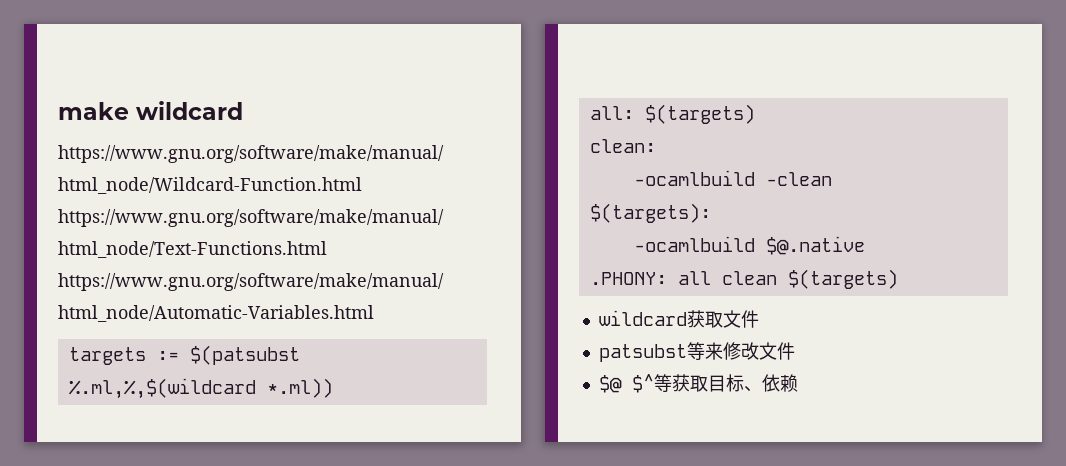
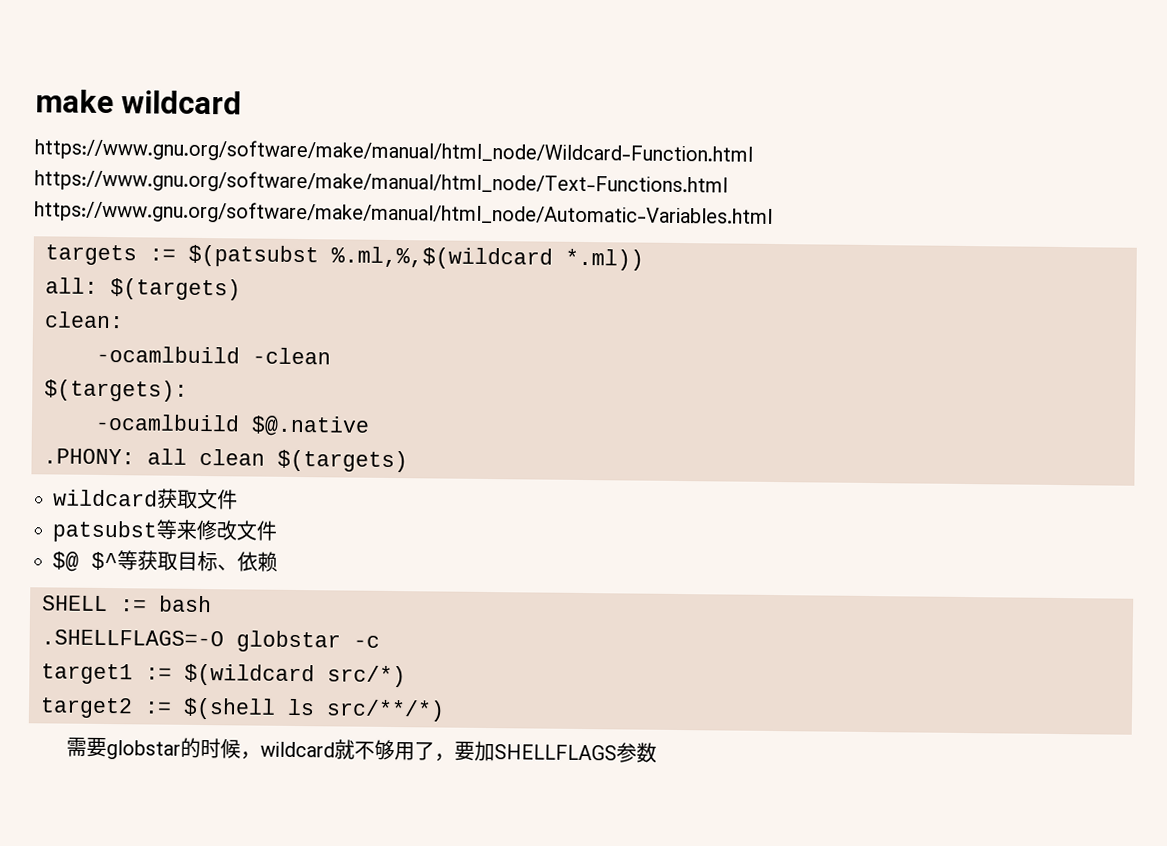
+ SHELL := bash
+ .SHELLFLAGS=-O globstar -c
+ target1 := $(wildcard src/*)
+ target2 := $(shell ls src/**/*)
+ 需要globstar的时候，wildcard就不够用了，要加SHELLFLAGS参数

